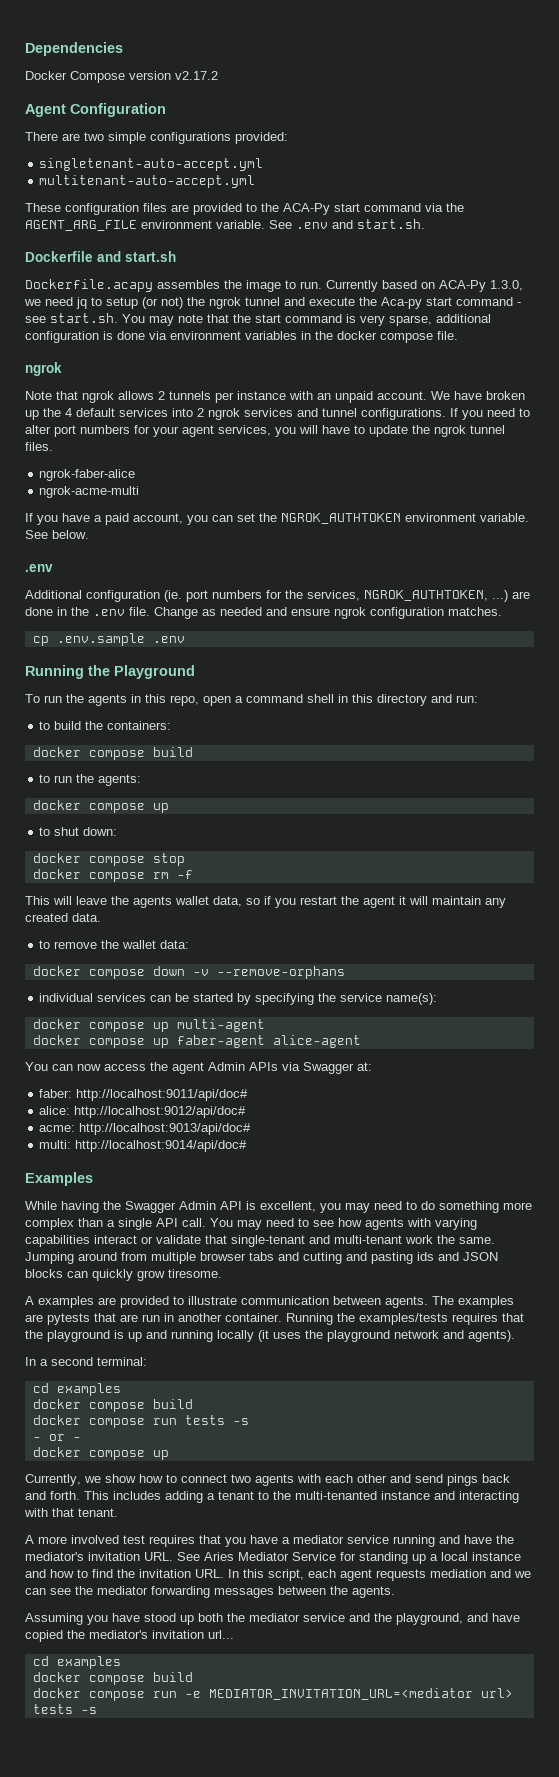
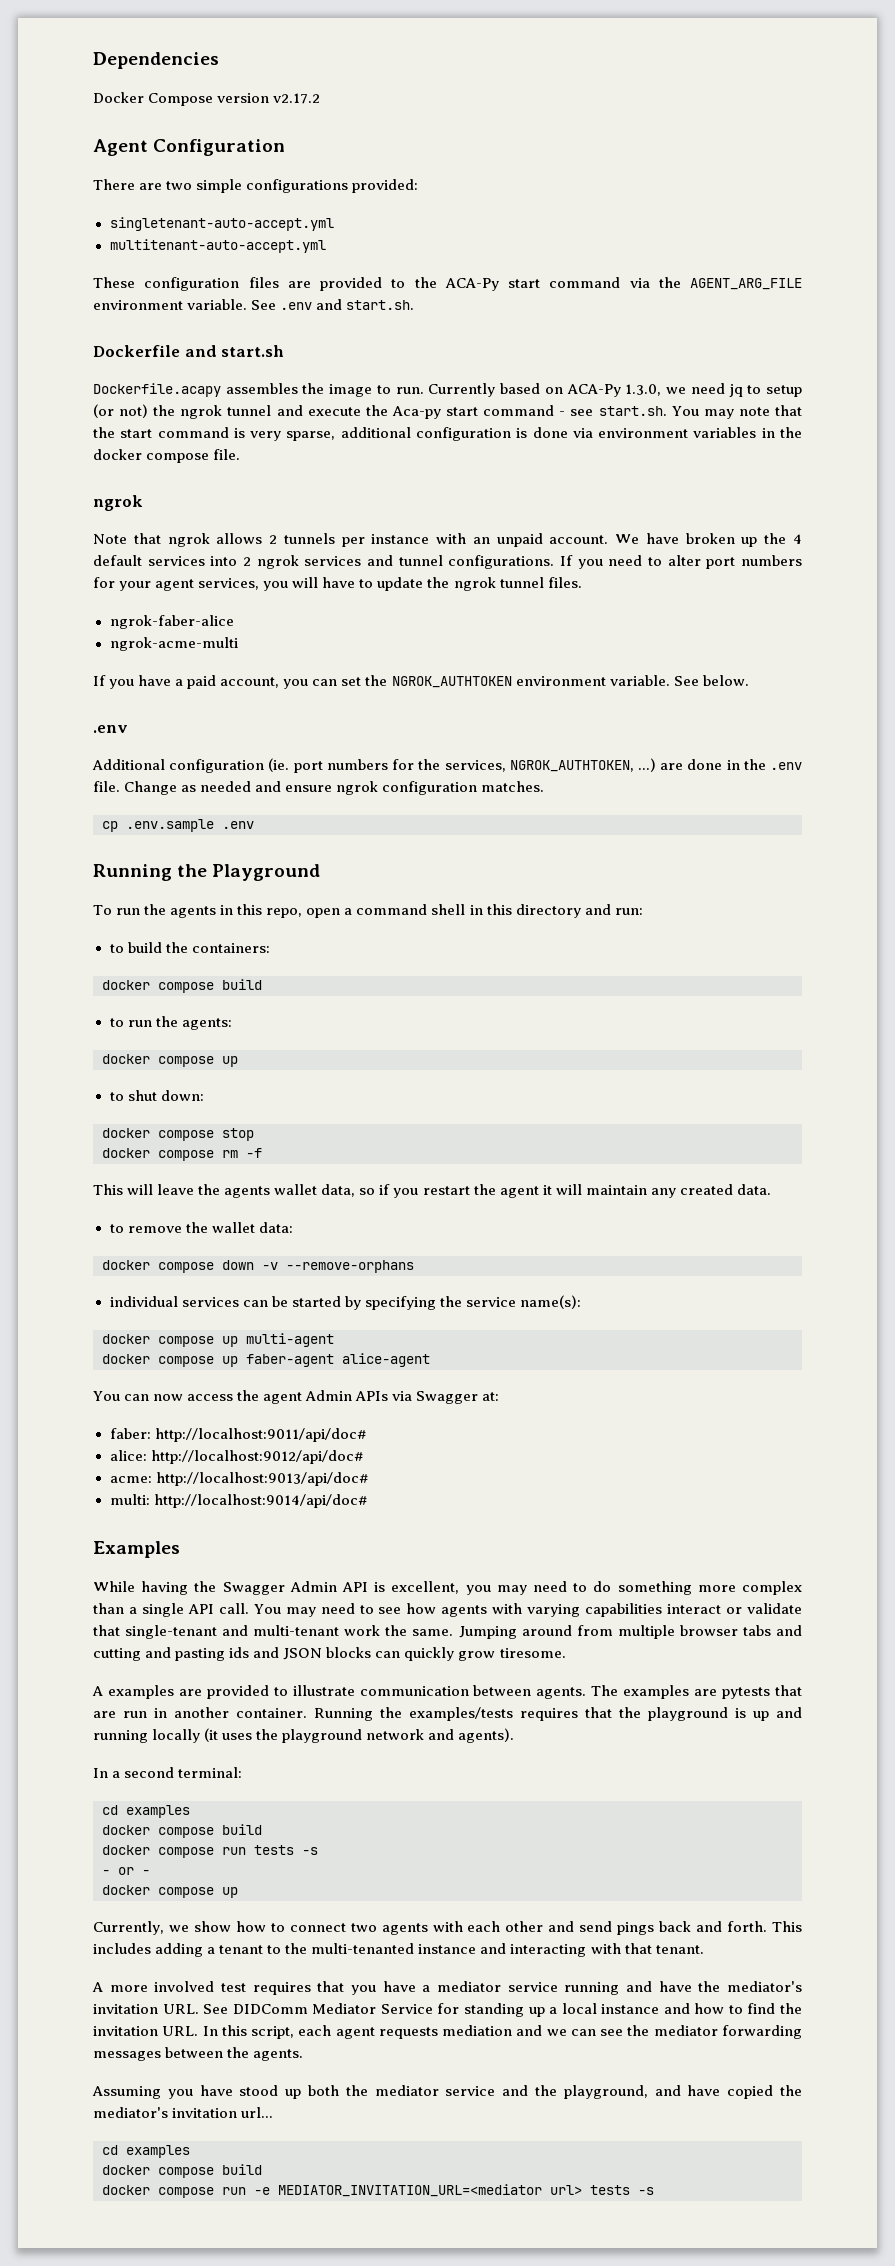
- A more involved test requires that you have a mediator service running and have the mediator's invitation URL. See Aries Mediator Service for standing up a local instance and how to find the invitation URL. In this script, each agent requests mediation and we can see the mediator forwarding messages between the agents.
+ A more involved test requires that you have a mediator service running and have the mediator's invitation URL. See DIDComm Mediator Service for standing up a local instance and how to find the invitation URL. In this script, each agent requests mediation and we can see the mediator forwarding messages between the agents.

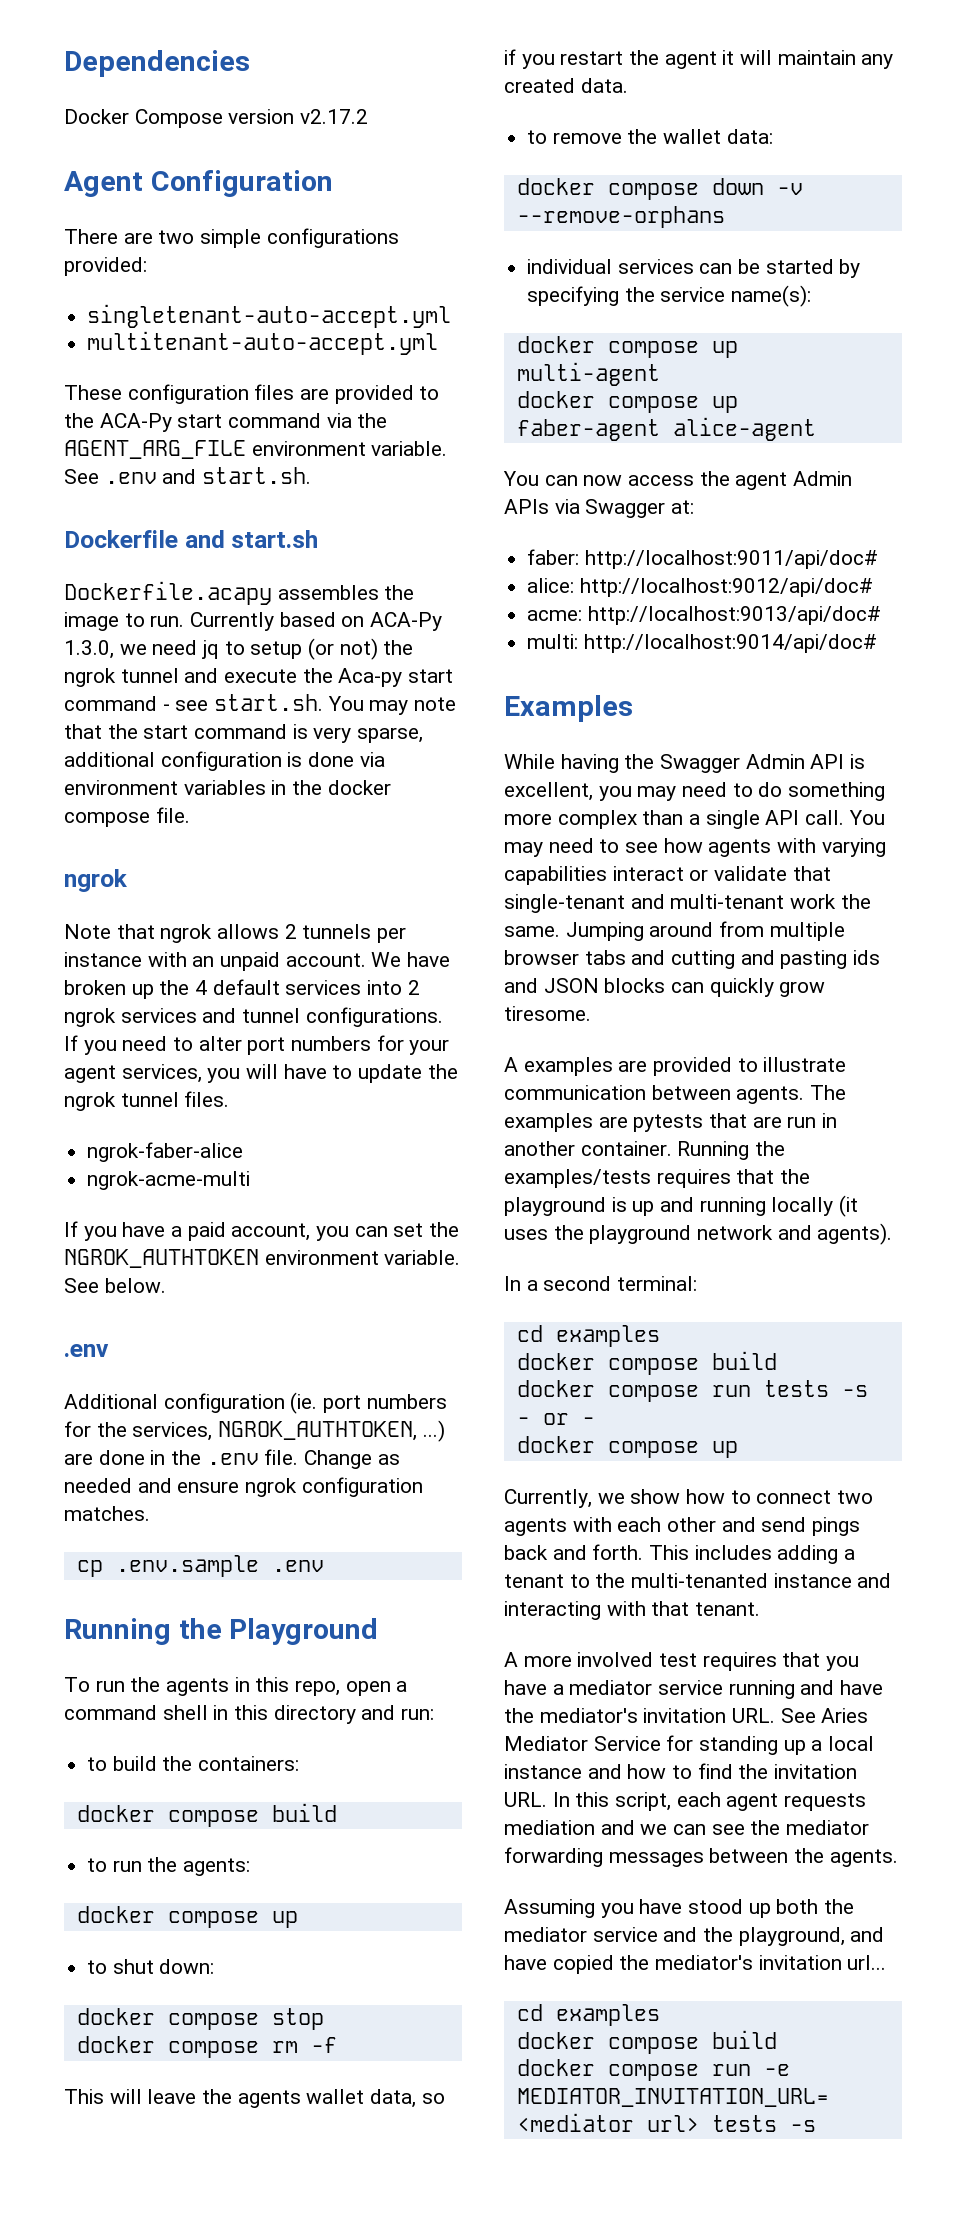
- A more involved test requires that you have a mediator service running and have the mediator's invitation URL. See DIDComm Mediator Service for standing up a local instance and how to find the invitation URL. In this script, each agent requests mediation and we can see the mediator forwarding messages between the agents.
+ A more involved test requires that you have a mediator service running and have the mediator's invitation URL. See Aries Mediator Service for standing up a local instance and how to find the invitation URL. In this script, each agent requests mediation and we can see the mediator forwarding messages between the agents.

